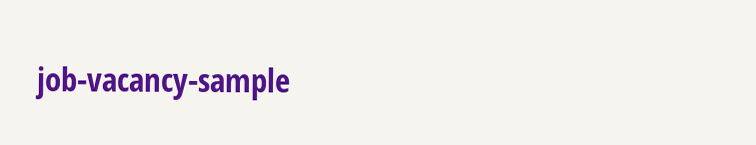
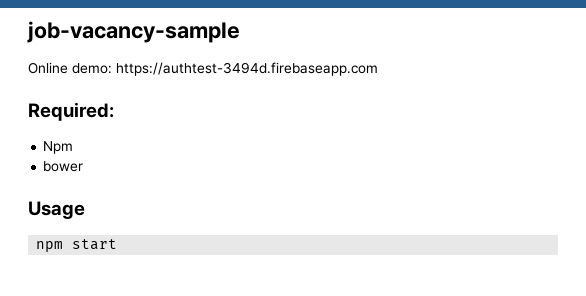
+ Online demo: https://authtest-3494d.firebaseapp.com
+ Required:
+ Npm
+ bower
+ Usage
+ npm start

